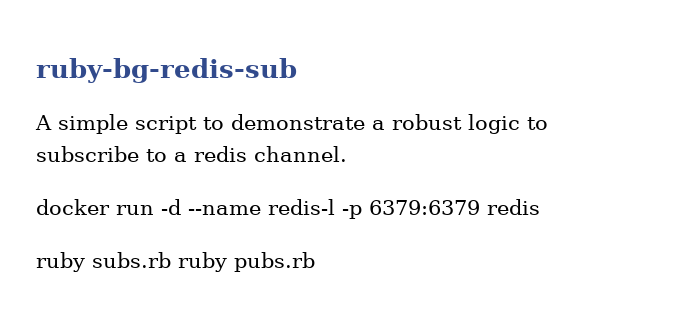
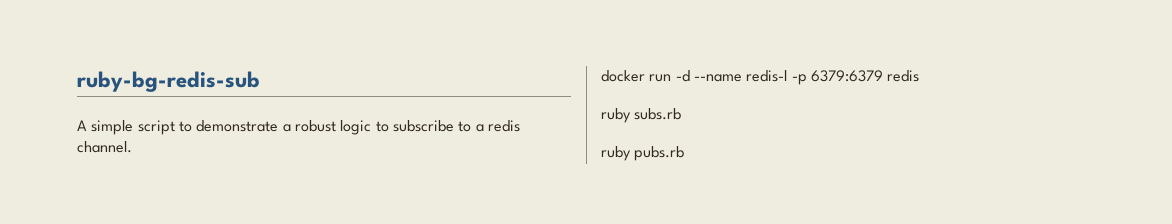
- ruby subs.rb ruby pubs.rb
+ ruby subs.rb
+ ruby pubs.rb

